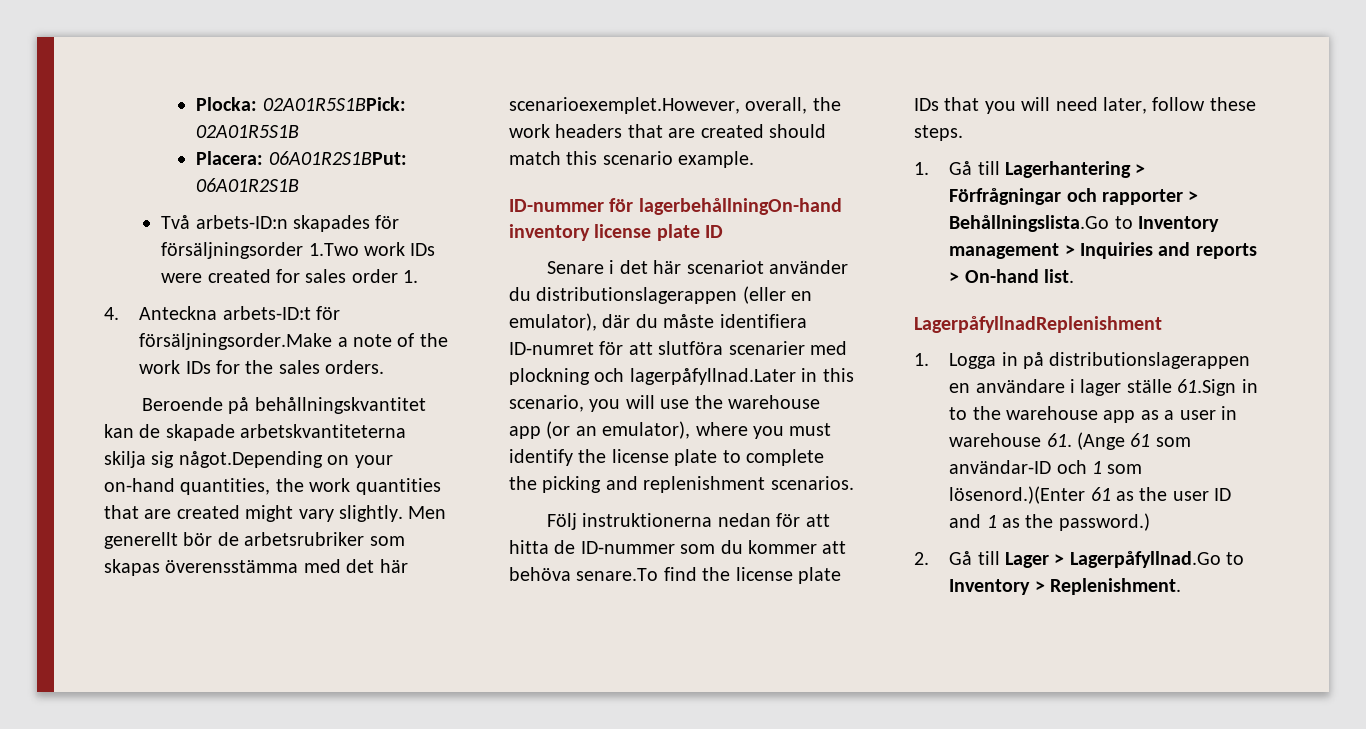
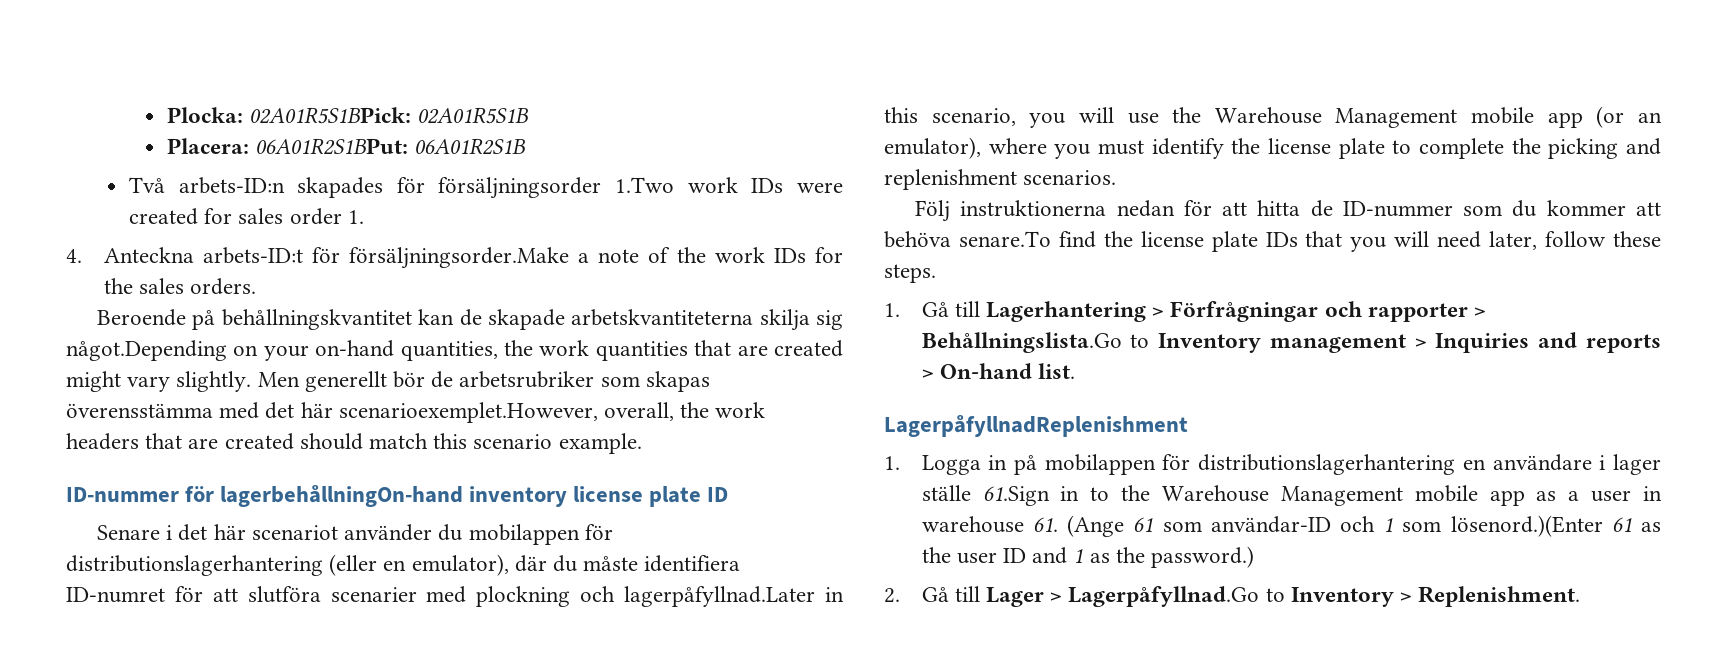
- Senare i det här scenariot använder du distributionslagerappen (eller en emulator), där du måste identifiera ID-numret för att slutföra scenarier med plockning och lagerpåfyllnad.Later in this scenario, you will use the warehouse app (or an emulator), where you must identify the license plate to complete the picking and replenishment scenarios.
+ Senare i det här scenariot använder du mobilappen för distributionslagerhantering (eller en emulator), där du måste identifiera ID-numret för att slutföra scenarier med plockning och lagerpåfyllnad.Later in this scenario, you will use the Warehouse Management mobile app (or an emulator), where you must identify the license plate to complete the picking and replenishment scenarios.
- 1. Logga in på distributionslagerappen en användare i lager ställe 61.Sign in to the warehouse app as a user in warehouse 61. (Ange 61 som användar-ID och 1 som lösenord.)(Enter 61 as the user ID and 1 as the password.)
+ 1. Logga in på mobilappen för distributionslagerhantering en användare i lager ställe 61.Sign in to the Warehouse Management mobile app as a user in warehouse 61. (Ange 61 som användar-ID och 1 som lösenord.)(Enter 61 as the user ID and 1 as the password.)

